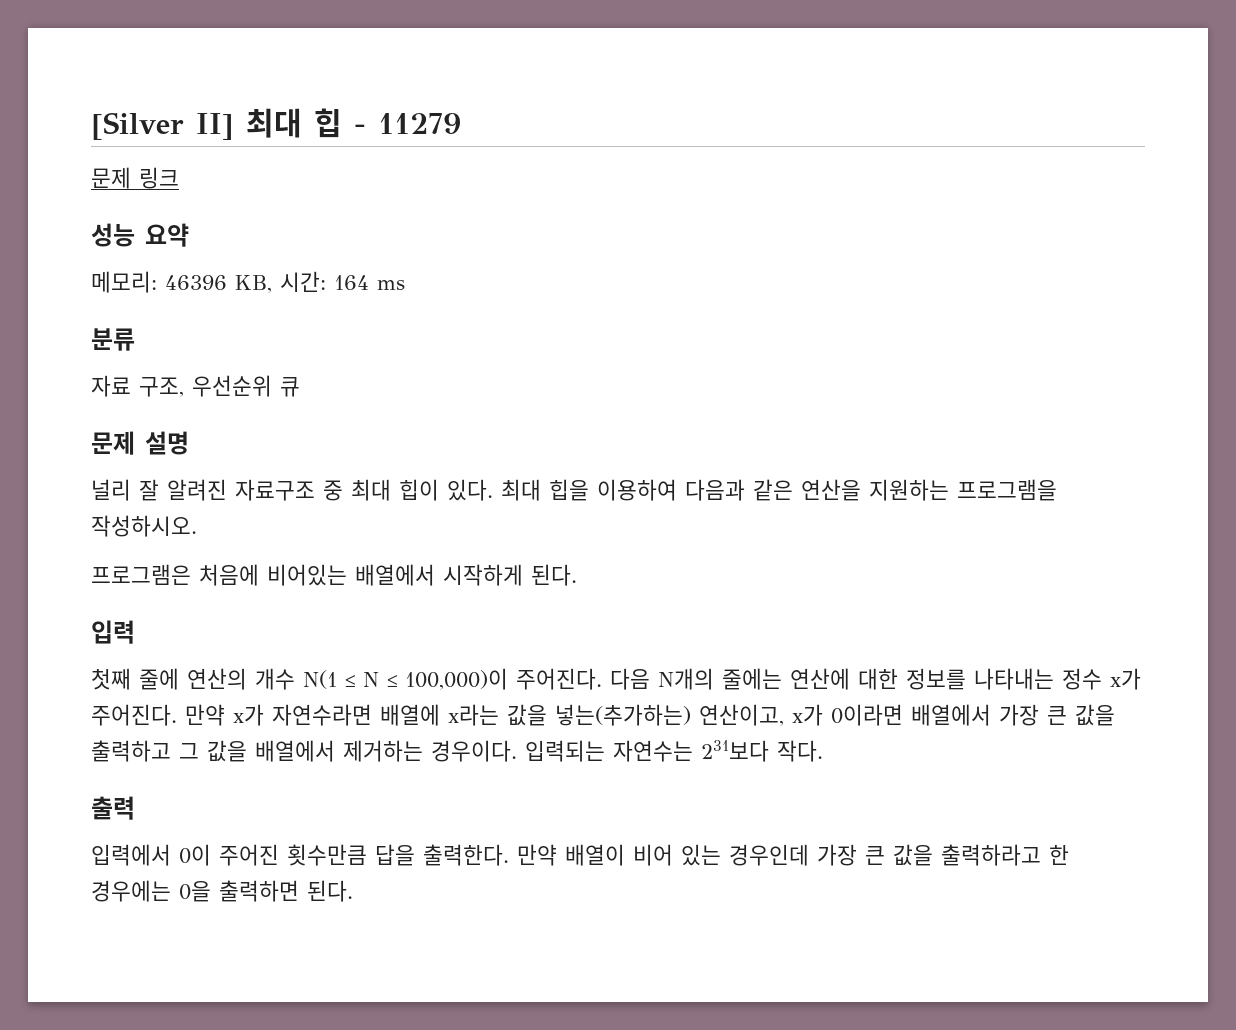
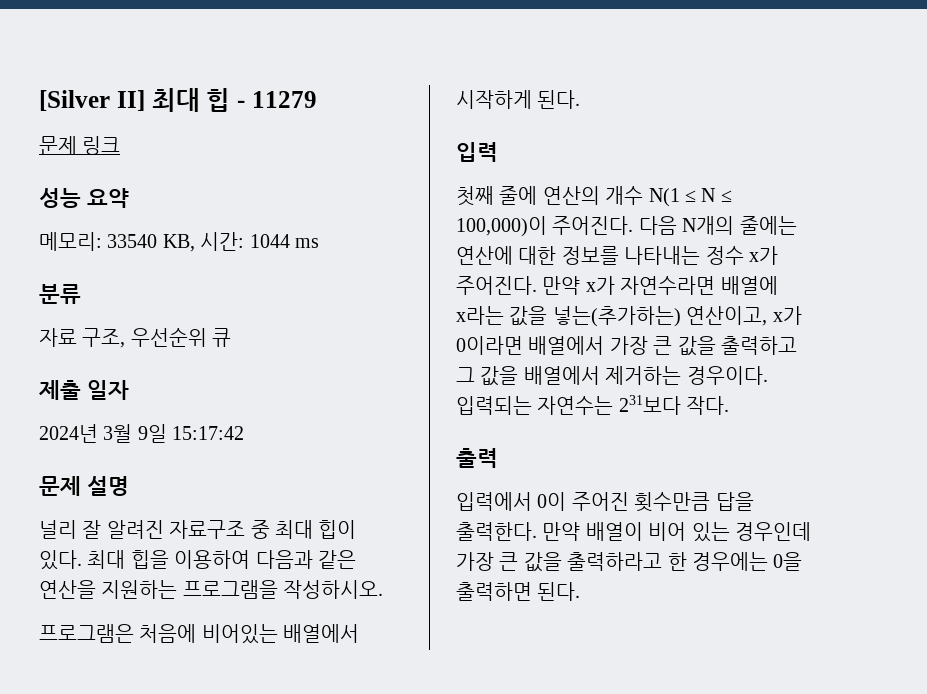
- 메모리: 46396 KB, 시간: 164 ms
+ 메모리: 33540 KB, 시간: 1044 ms
+ 제출 일자
+ 2024년 3월 9일 15:17:42

